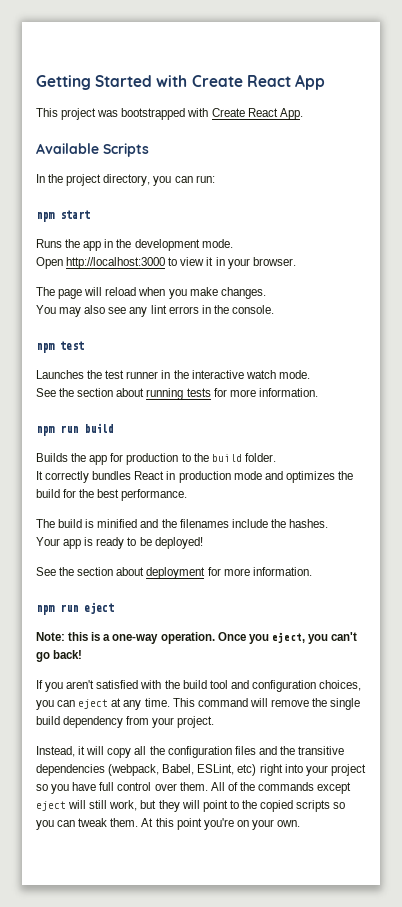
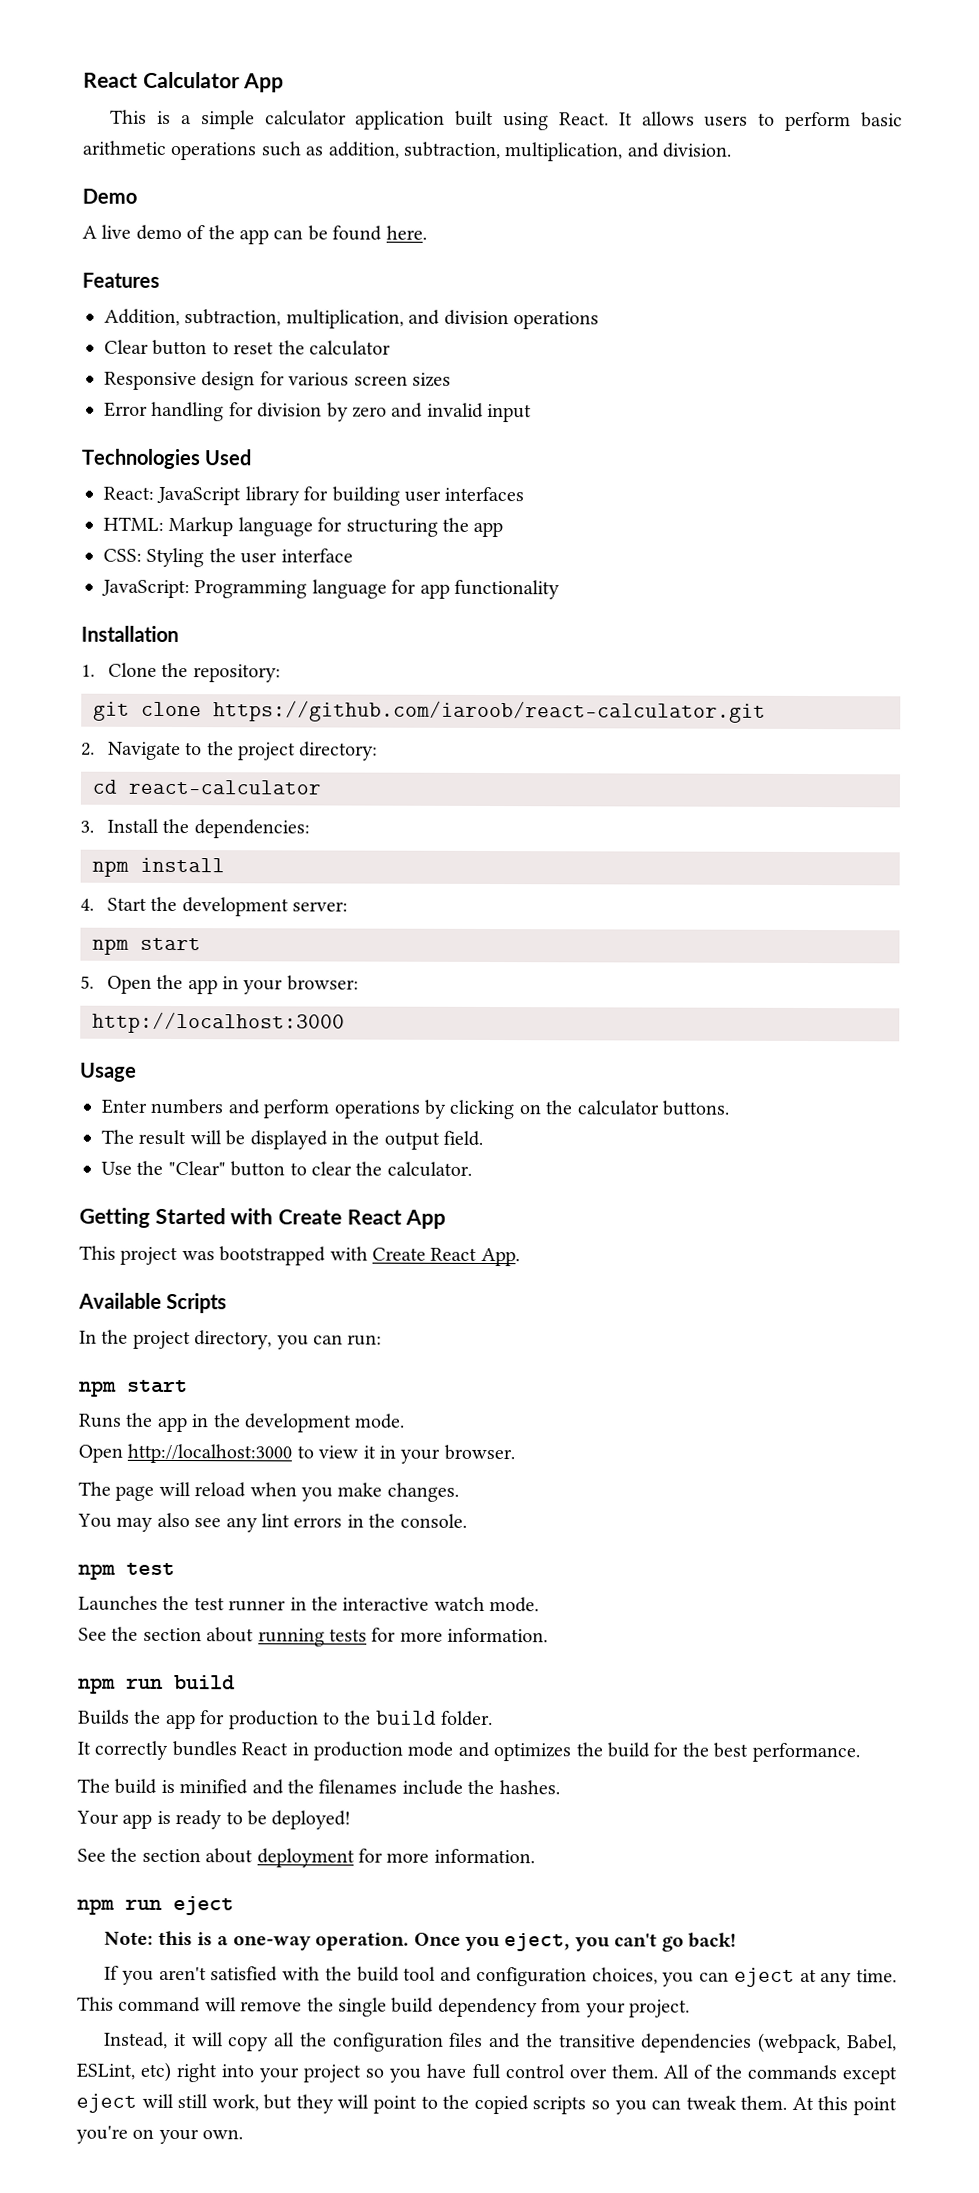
+ React Calculator App
+ This is a simple calculator application built using React. It allows users to perform basic arithmetic operations such as addition, subtraction, multiplication, and division.
+ Demo
+ A live demo of the app can be found here.
+ Features
+ Addition, subtraction, multiplication, and division operations
+ Clear button to reset the calculator
+ Responsive design for various screen sizes
+ Error handling for division by zero and invalid input
+ Technologies Used
+ React: JavaScript library for building user interfaces
+ HTML: Markup language for structuring the app
+ CSS: Styling the user interface
+ JavaScript: Programming language for app functionality
+ Installation
+ 1. Clone the repository:
+ git clone https://github.com/iaroob/react-calculator.git
+ 2. Navigate to the project directory:
+ cd react-calculator
+ 3. Install the dependencies:
+ npm install
+ 4. Start the development server:
+ npm start
+ 5. Open the app in your browser:
+ http://localhost:3000
+ Usage
+ Enter numbers and perform operations by clicking on the calculator buttons.
+ The result will be displayed in the output field.
+ Use the "Clear" button to clear the calculator.

